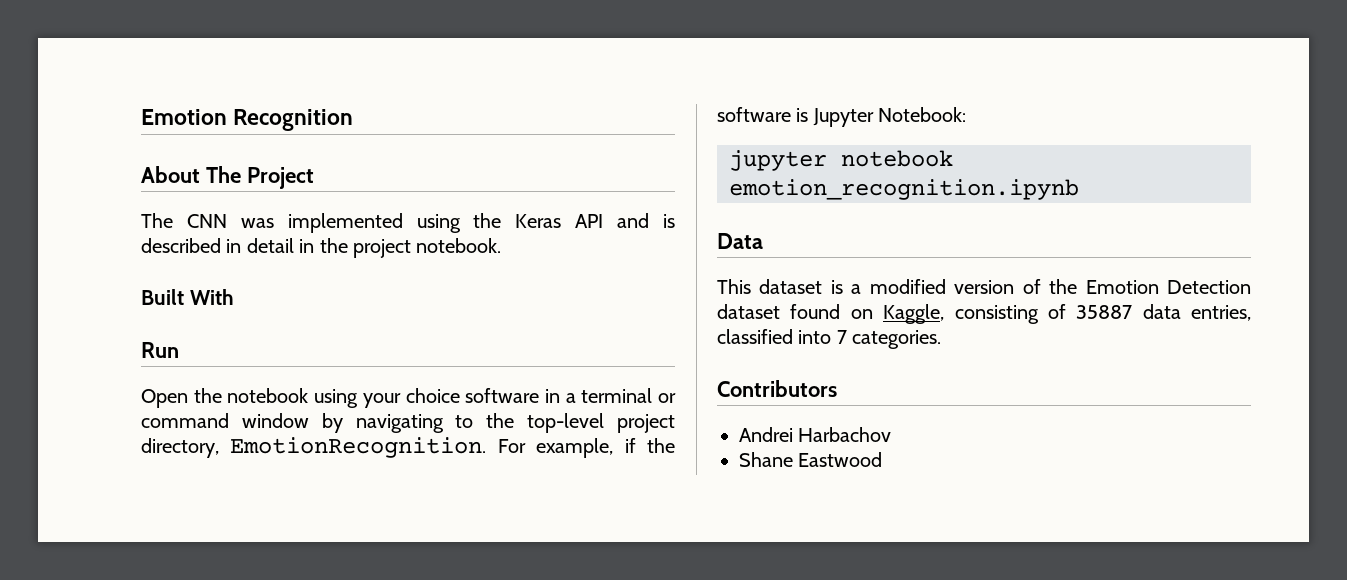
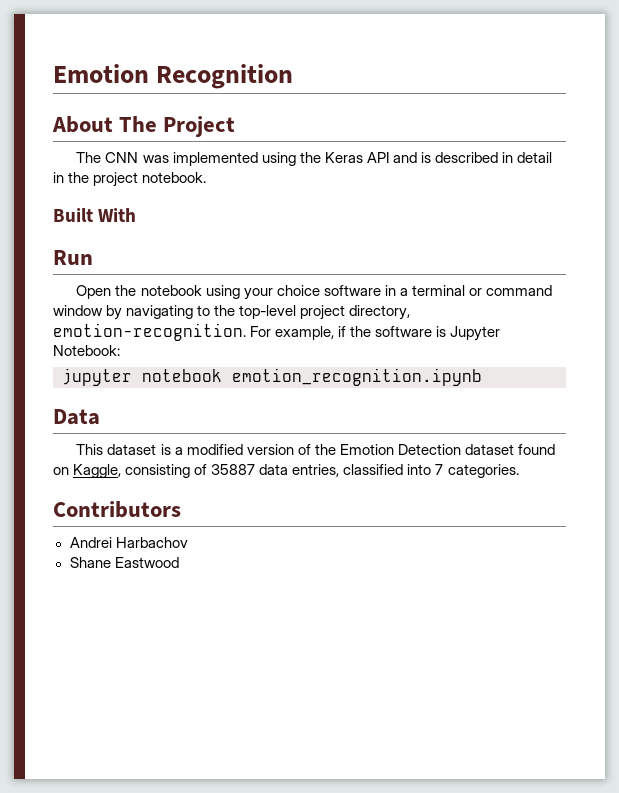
- Open the notebook using your choice software in a terminal or command window by navigating to the top-level project directory, EmotionRecognition.
+ Open the notebook using your choice software in a terminal or command window by navigating to the top-level project directory, emotion-recognition.

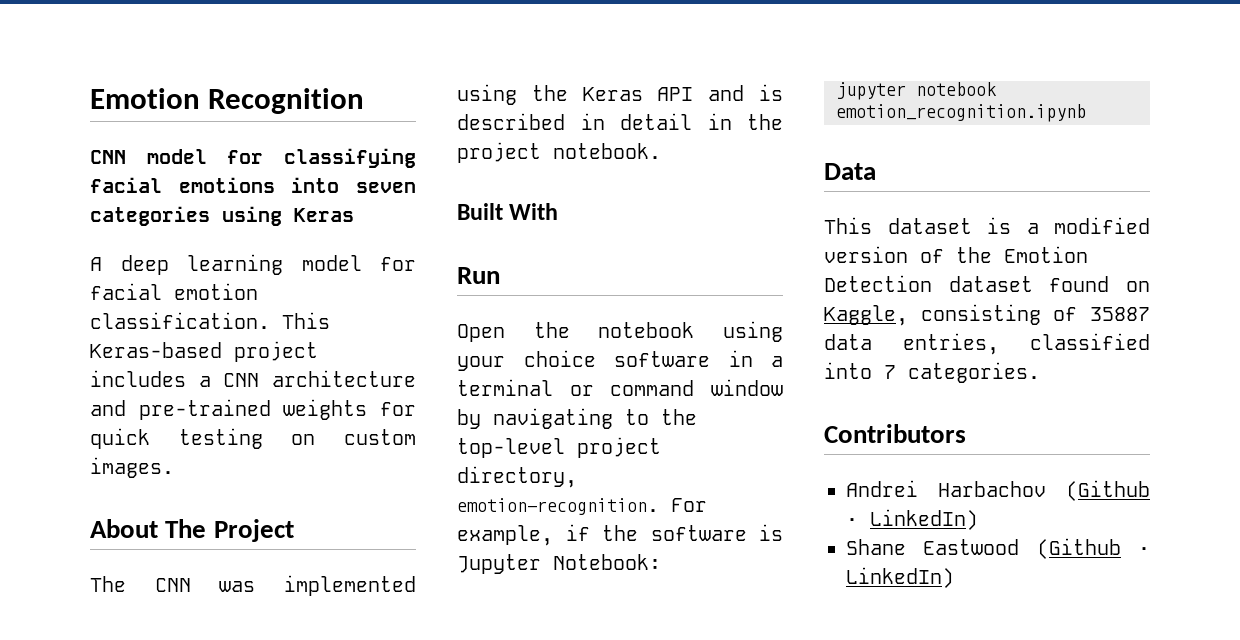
+ CNN model for classifying facial emotions into seven categories using Keras
+ A deep learning model for facial emotion classification. This Keras-based project includes a CNN architecture and pre-trained weights for quick testing on custom images.
- Andrei Harbachov
+ Andrei Harbachov (Github · LinkedIn)
- Shane Eastwood
+ Shane Eastwood (Github · LinkedIn)

